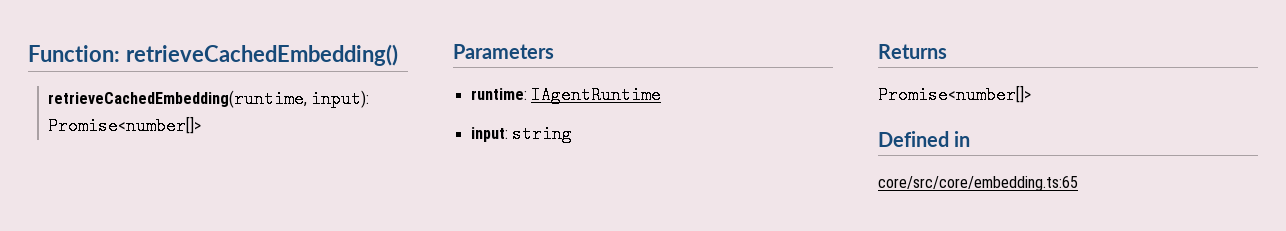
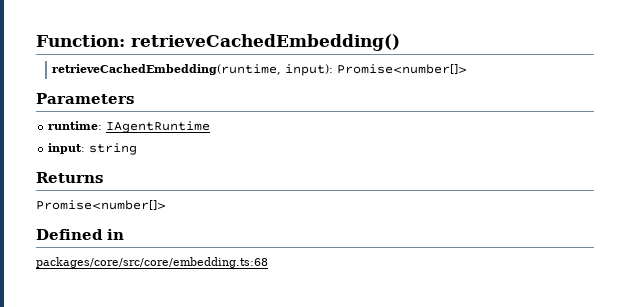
- core/src/core/embedding.ts:65
+ packages/core/src/core/embedding.ts:68

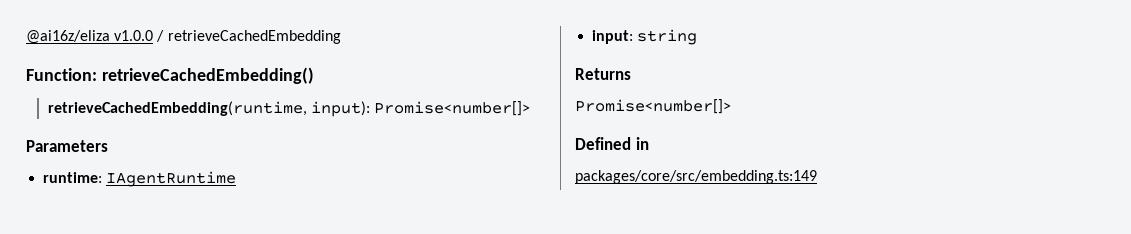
+ @ai16z/eliza v1.0.0 / retrieveCachedEmbedding
- packages/core/src/core/embedding.ts:68
+ packages/core/src/embedding.ts:149

